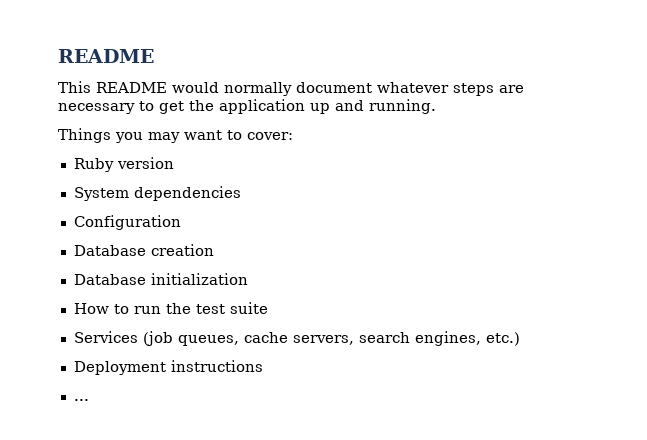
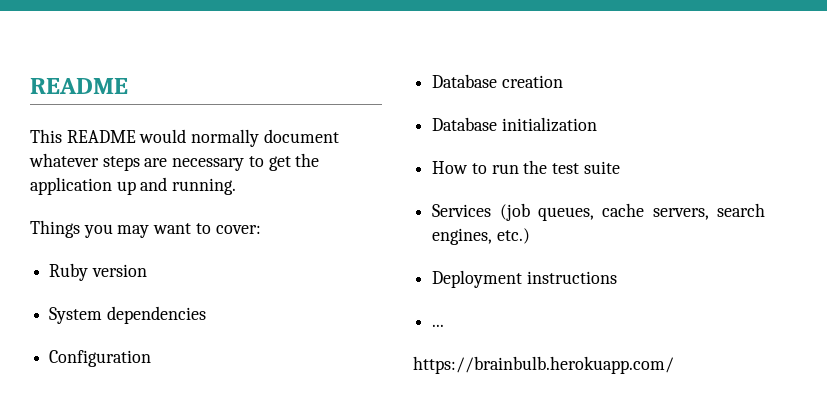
+ https://brainbulb.herokuapp.com/

